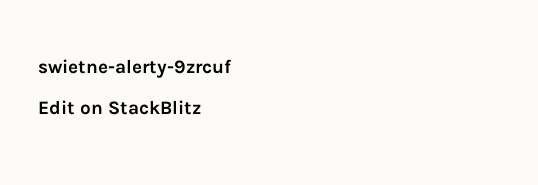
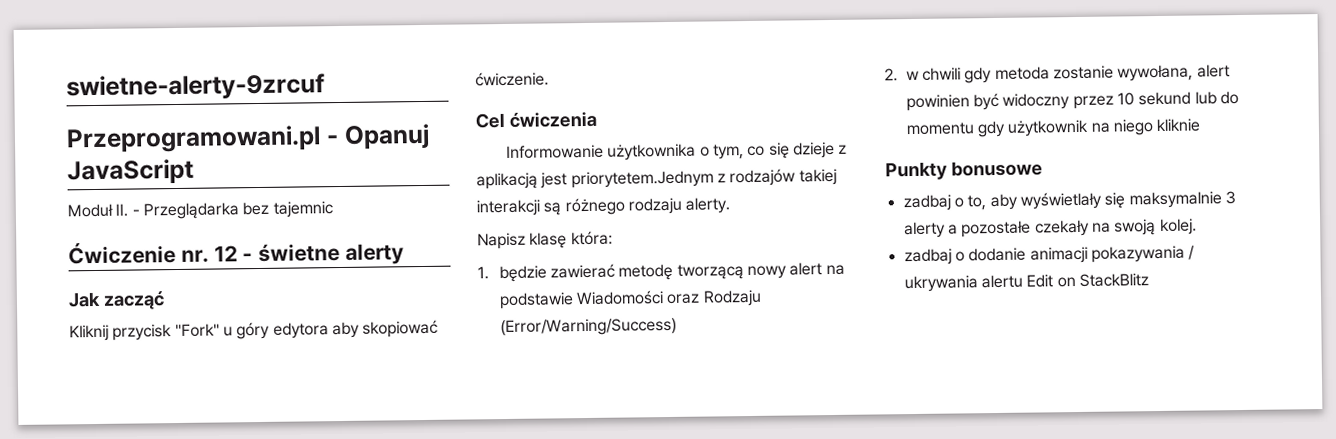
- Edit on StackBlitz
+ Przeprogramowani.pl - Opanuj JavaScript
+ Moduł II. - Przeglądarka bez tajemnic
+ Ćwiczenie nr. 12 - świetne alerty
+ Jak zacząć
+ Kliknij przycisk "Fork" u góry edytora aby skopiować ćwiczenie.
+ Cel ćwiczenia
+ Informowanie użytkownika o tym, co się dzieje z aplikacją jest priorytetem.Jednym z rodzajów takiej interakcji są różnego rodzaju alerty.
+ Napisz klasę która:
+ 1. będzie zawierać metodę tworzącą nowy alert na podstawie Wiadomości oraz Rodzaju (Error/Warning/Success)
+ 2. w chwili gdy metoda zostanie wywołana, alert powinien być widoczny przez 10 sekund lub do momentu gdy użytkownik na niego kliknie
+ Punkty bonusowe
+ zadbaj o to, aby wyświetlały się maksymalnie 3 alerty a pozostałe czekały na swoją kolej.
+ zadbaj o dodanie animacji pokazywania / ukrywania alertu Edit on StackBlitz

